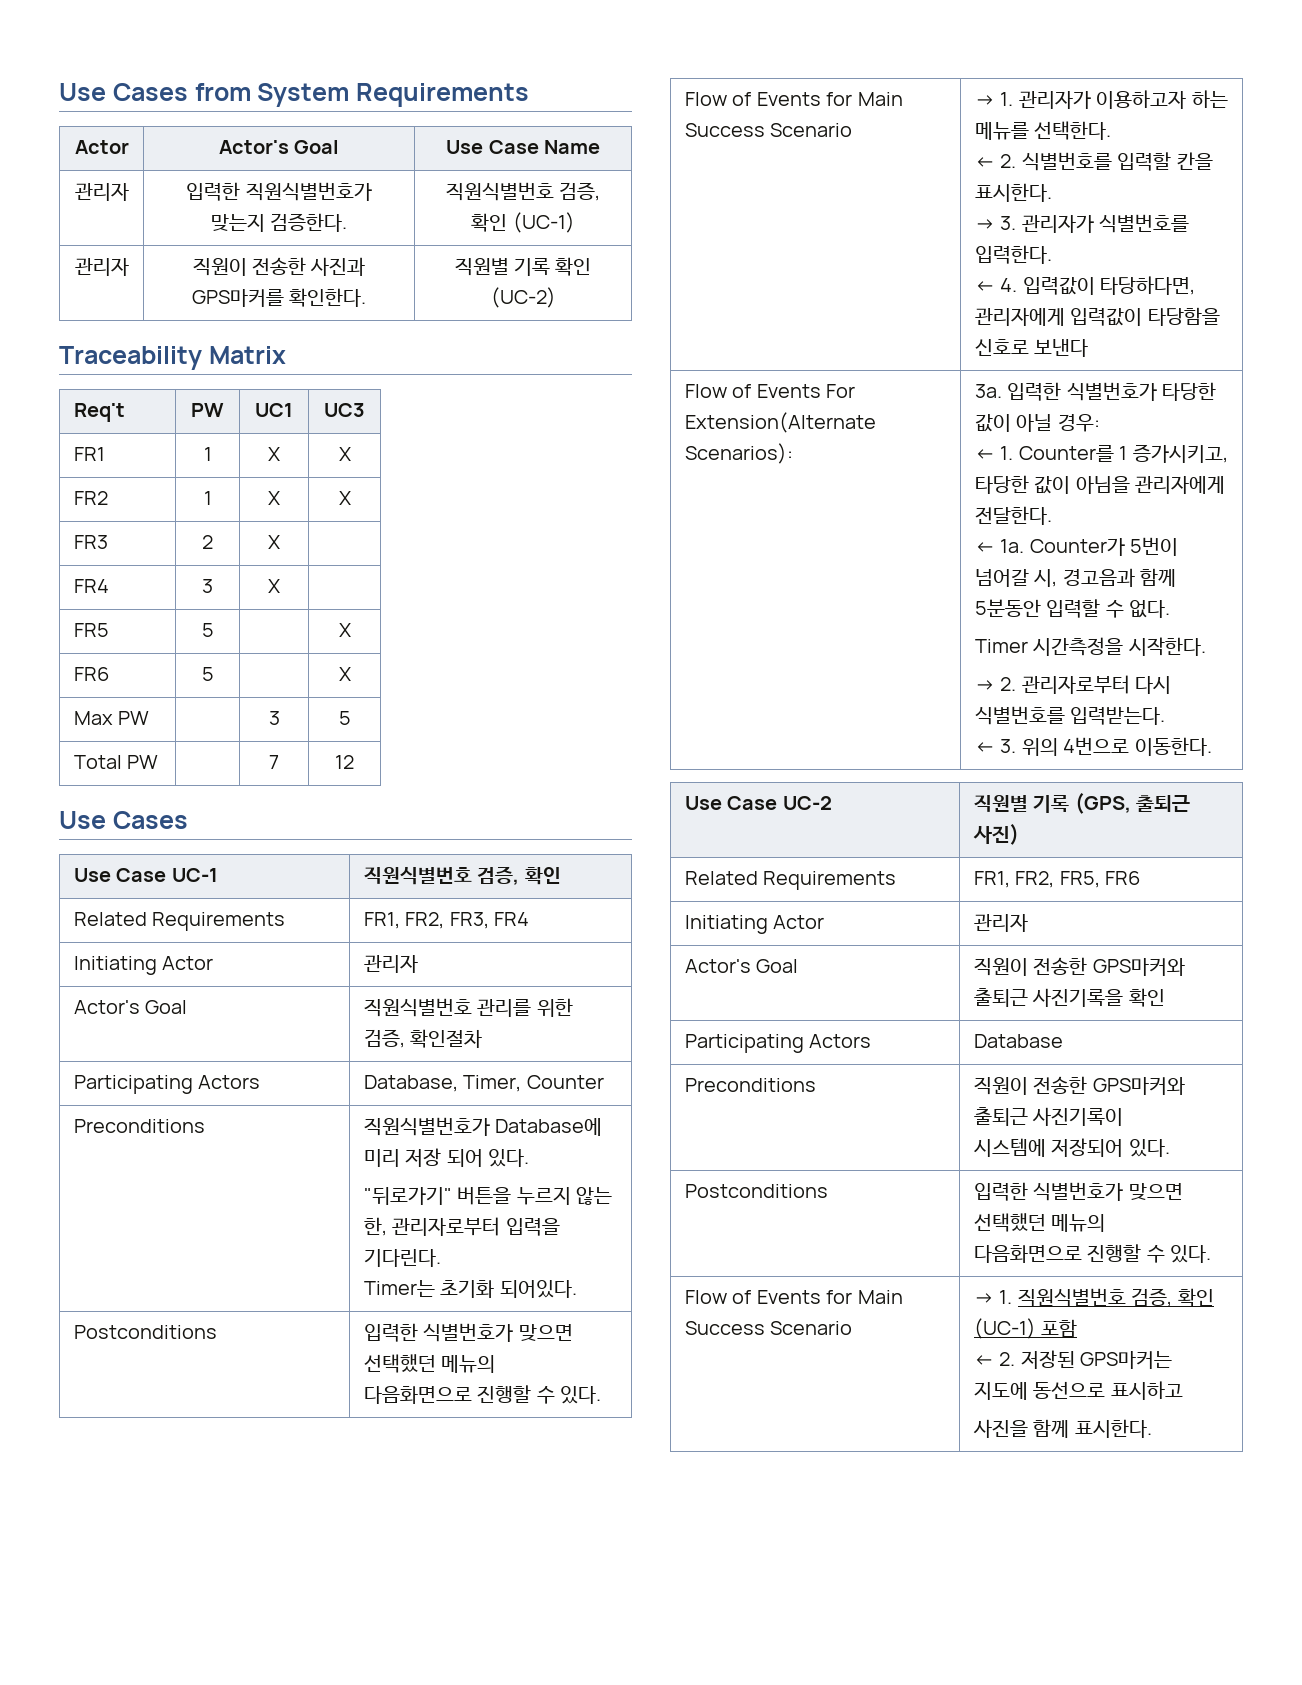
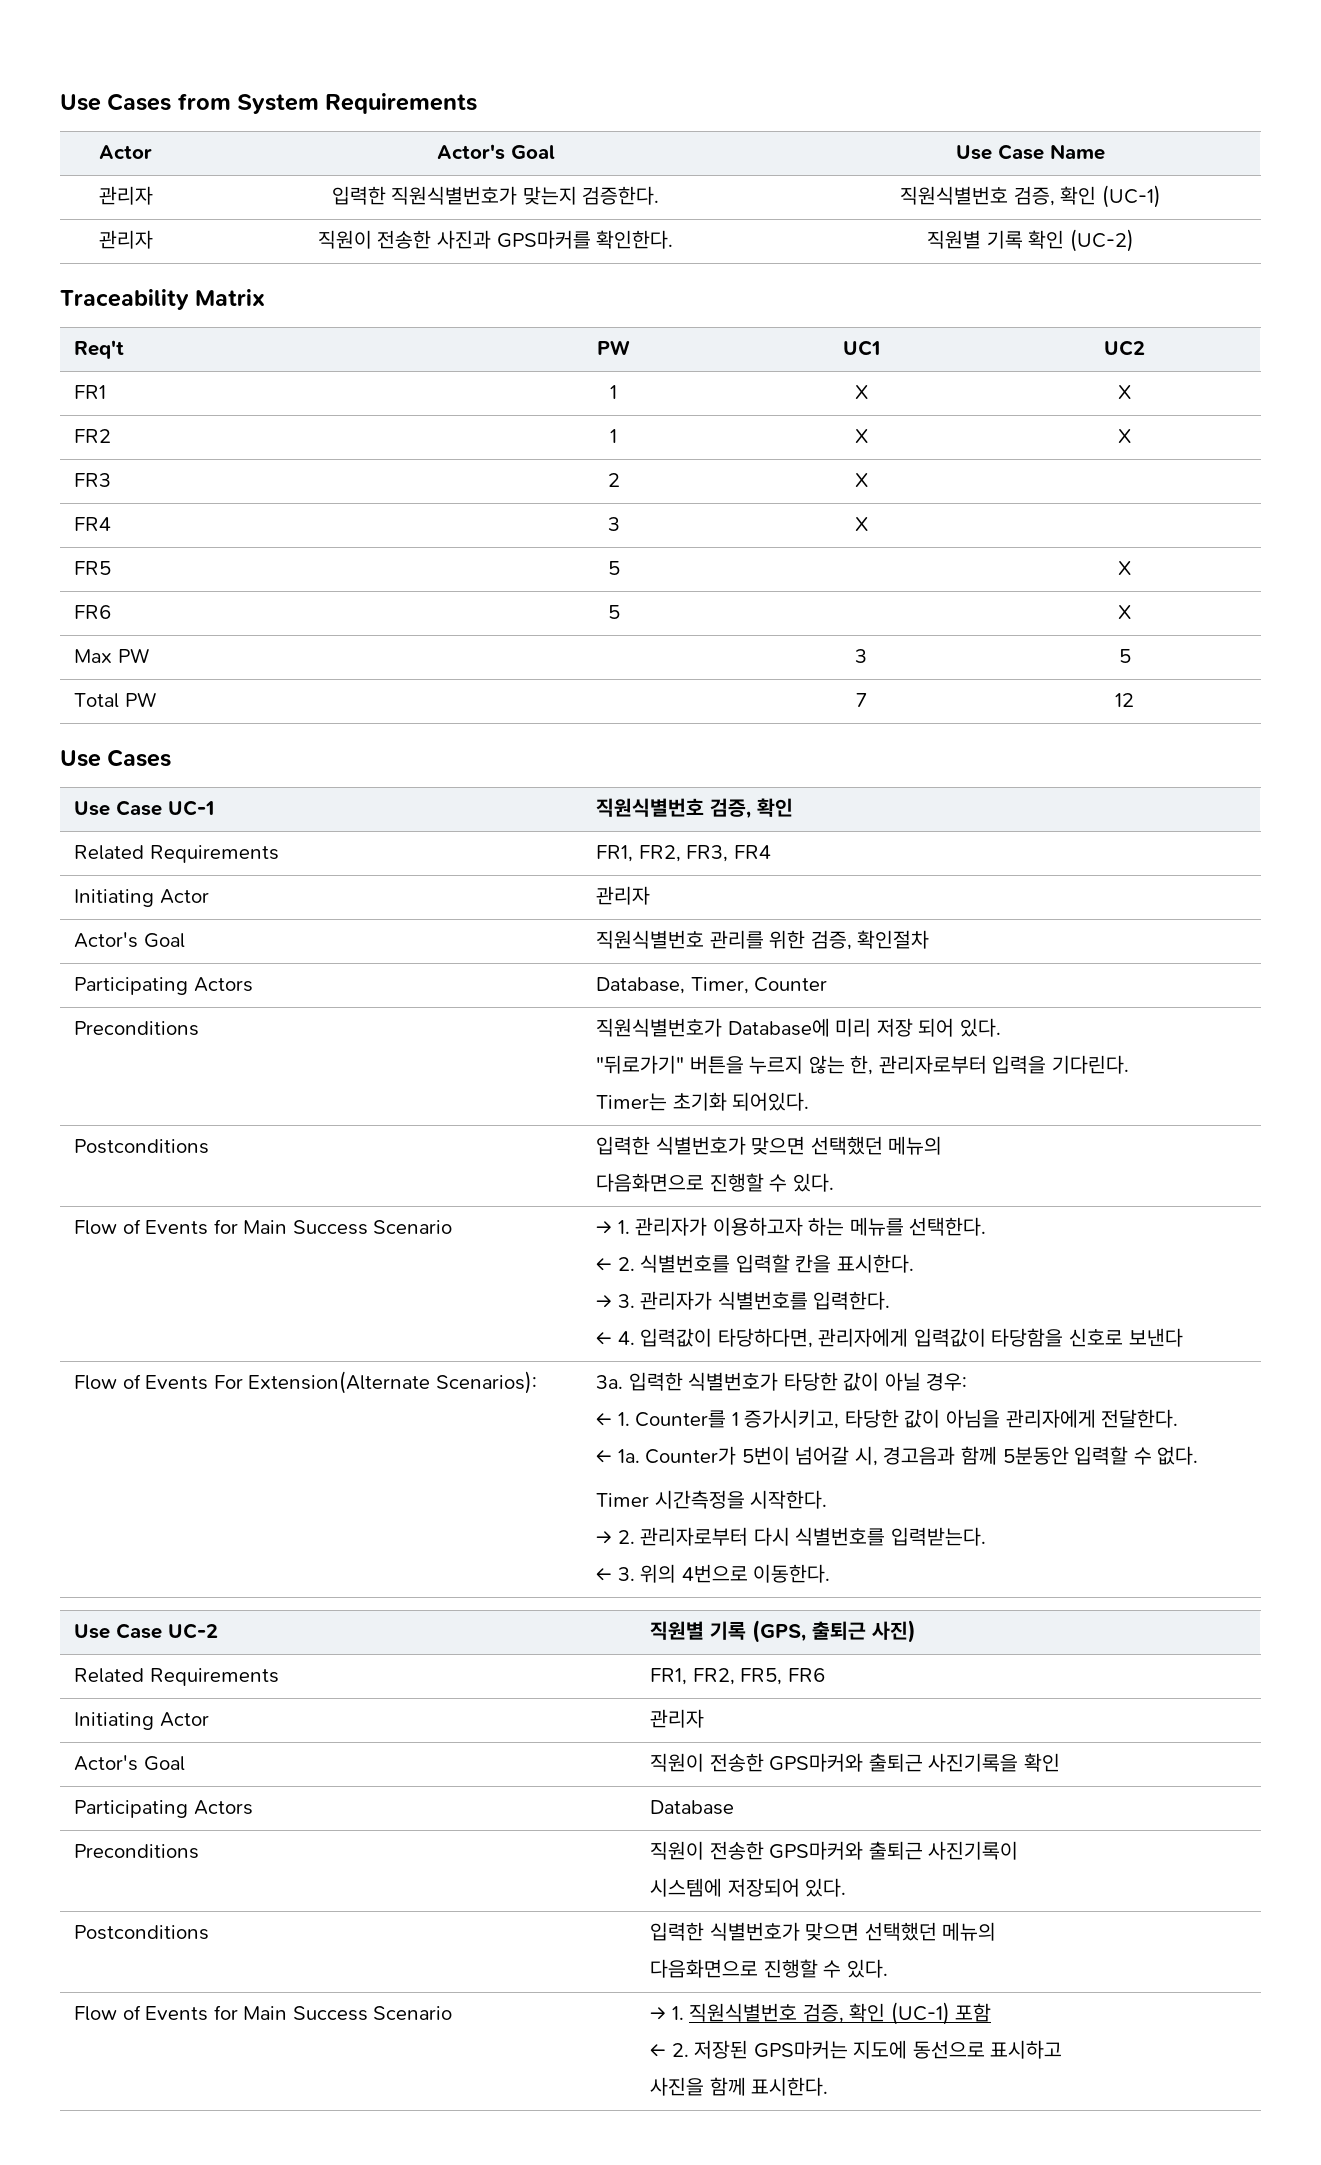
- Req't | PW | UC1 | UC3
+ Req't | PW | UC1 | UC2

